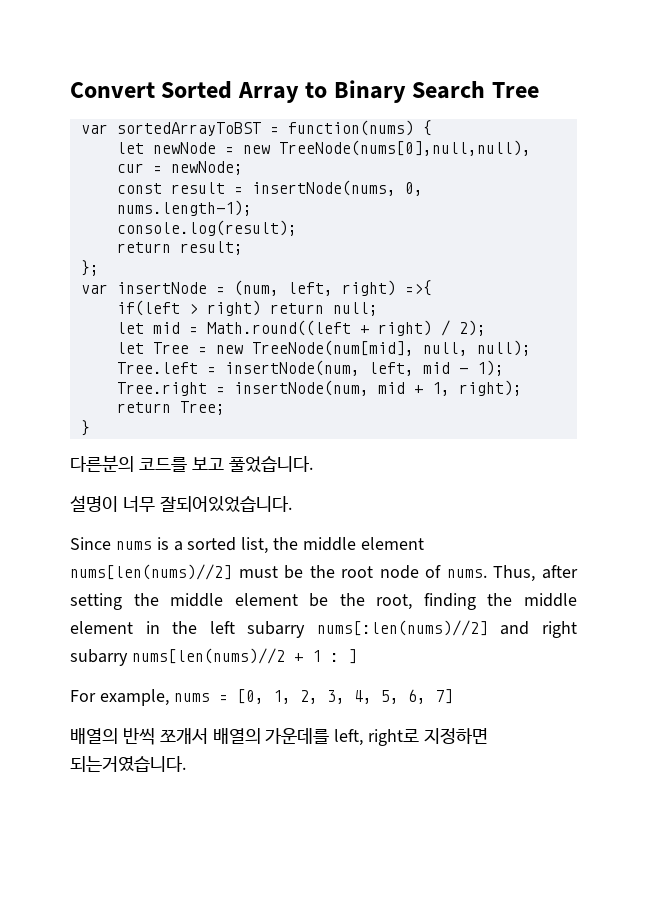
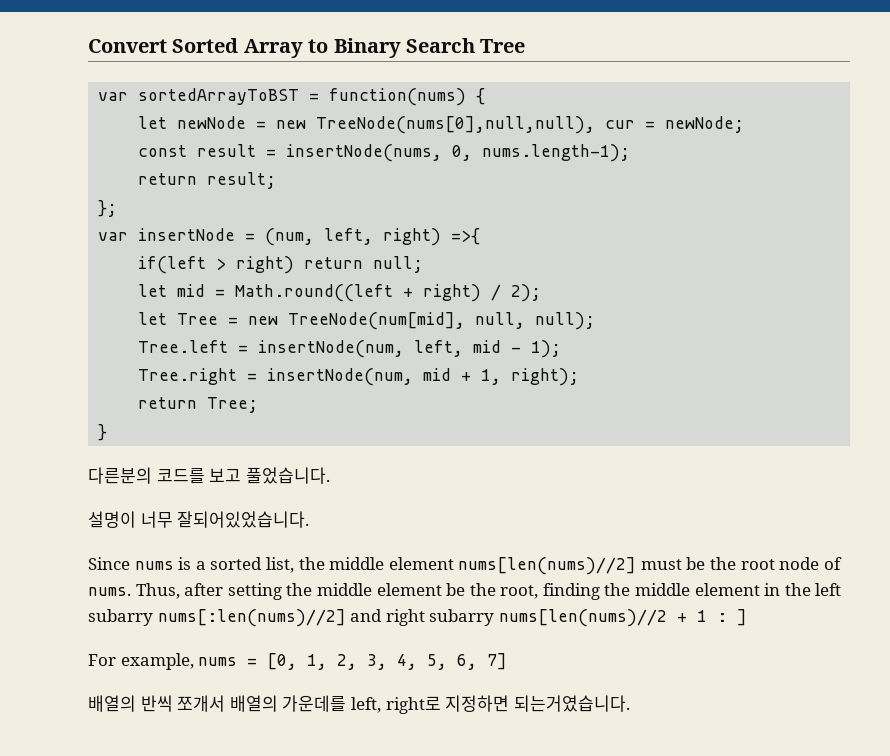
- console.log(result);

